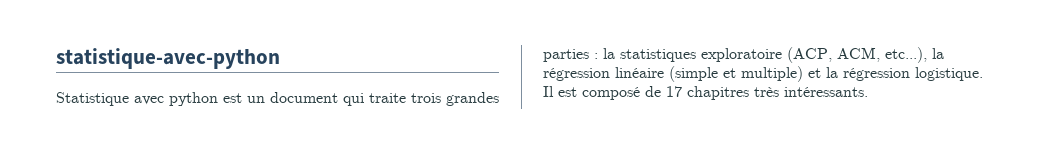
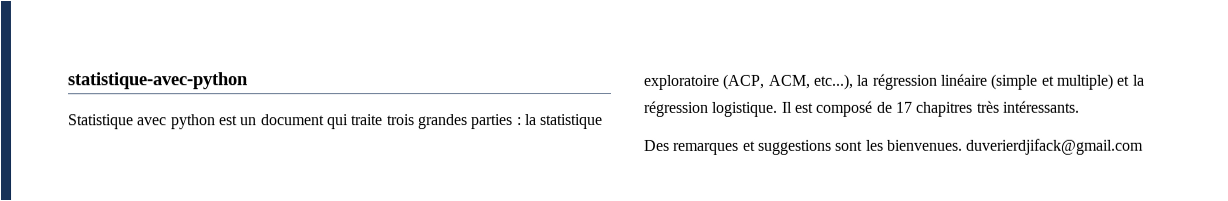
- Statistique avec python est un document qui traite trois grandes parties : la statistiques exploratoire (ACP, ACM, etc...), la régression linéaire (simple et multiple) et la régression logistique.
+ Statistique avec python est un document qui traite trois grandes parties : la statistique exploratoire (ACP, ACM, etc...), la régression linéaire (simple et multiple) et la régression logistique.
+ Des remarques et suggestions sont les bienvenues. duverierdjifack@gmail.com

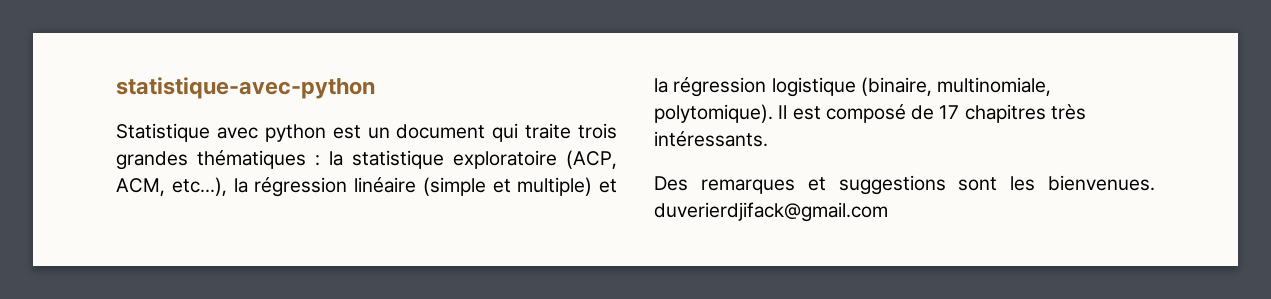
- Statistique avec python est un document qui traite trois grandes parties : la statistique exploratoire (ACP, ACM, etc...), la régression linéaire (simple et multiple) et la régression logistique.
+ Statistique avec python est un document qui traite trois grandes thématiques : la statistique exploratoire (ACP, ACM, etc...), la régression linéaire (simple et multiple) et la régression logistique (binaire, multinomiale, polytomique).

